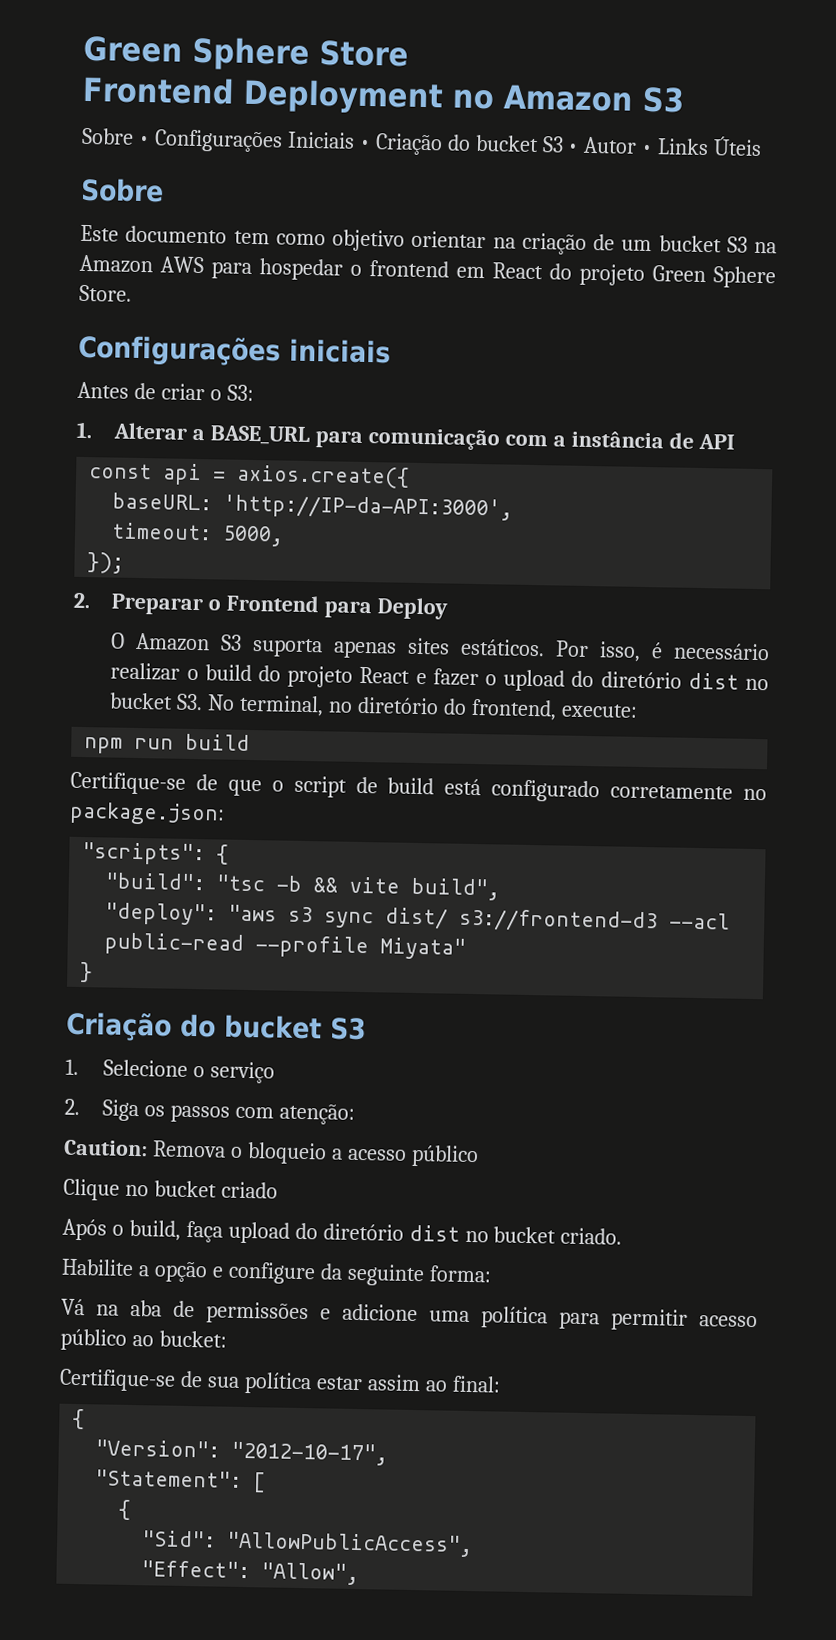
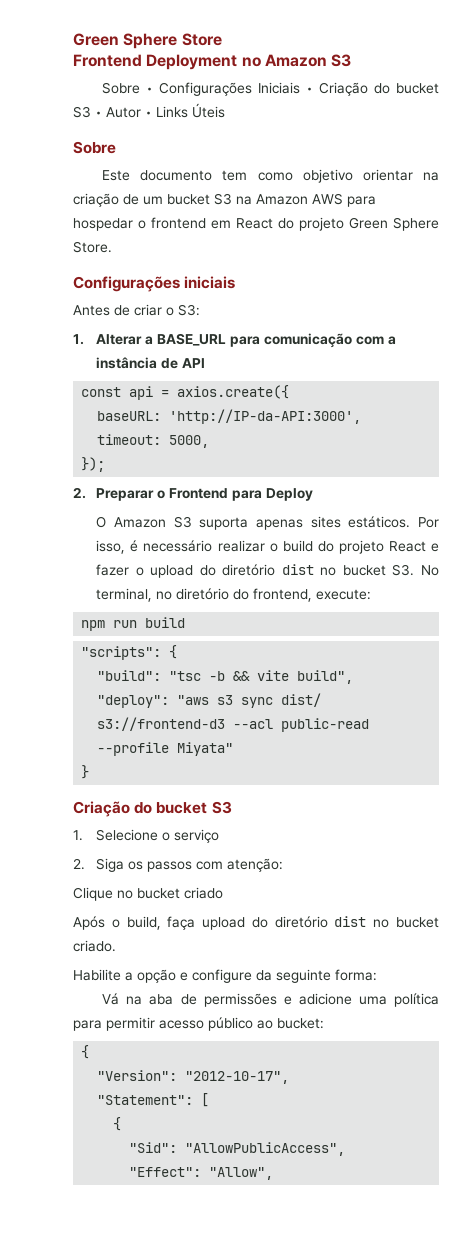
- Certifique-se de que o script de build está configurado corretamente no package.json:
- Caution: Remova o bloqueio a acesso público
- Certifique-se de sua política estar assim ao final:

